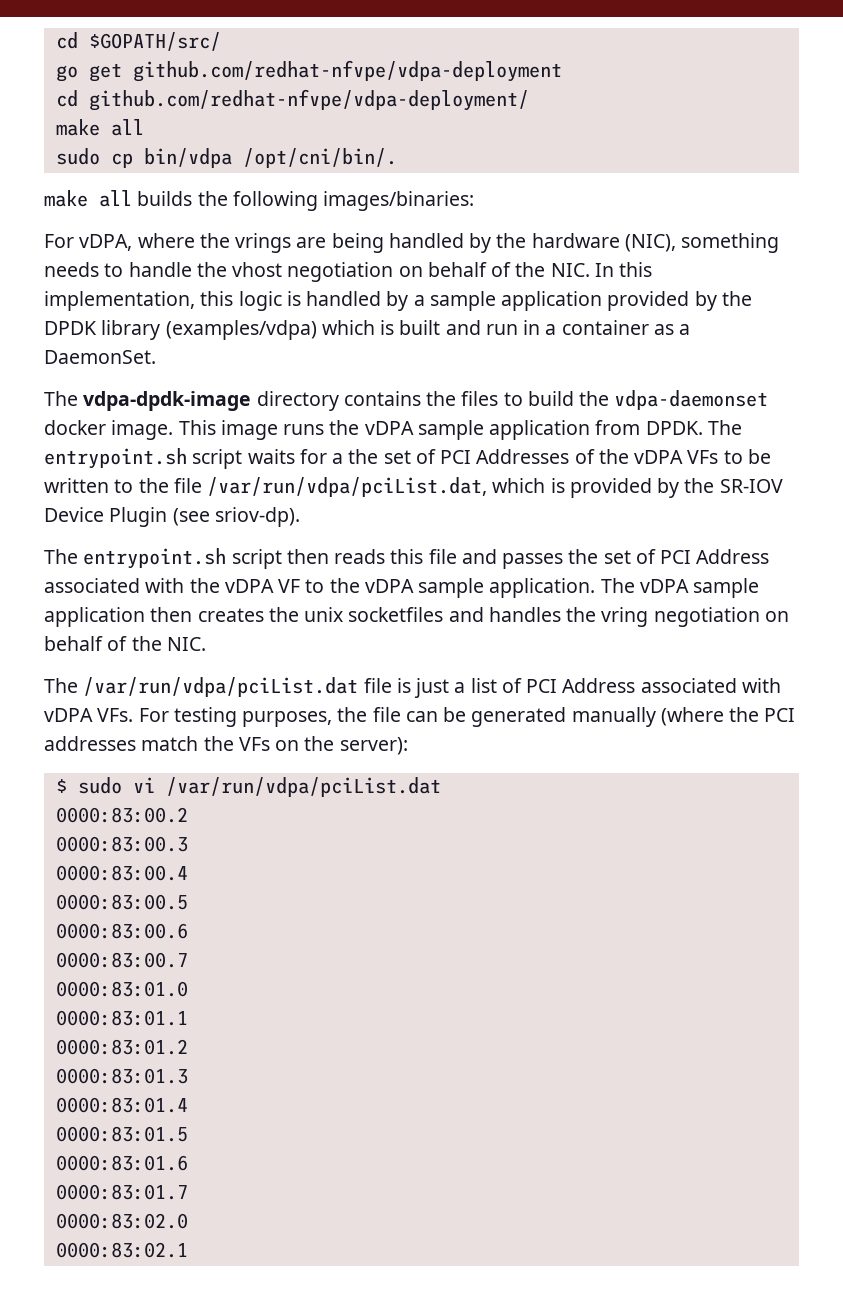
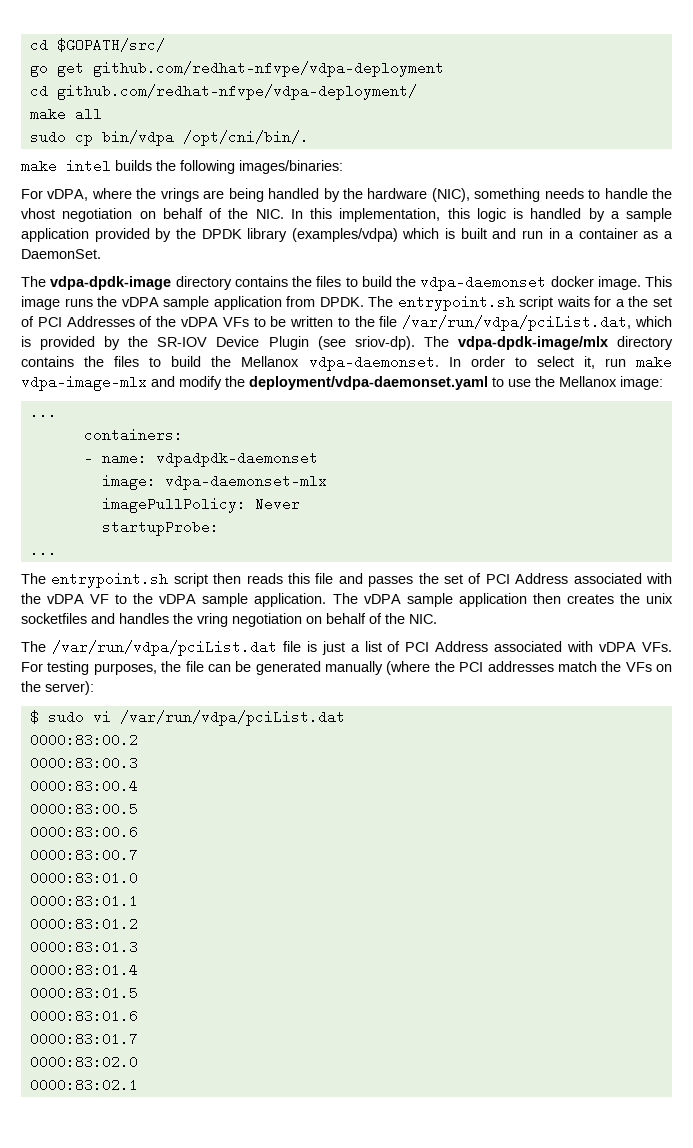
- make all builds the following images/binaries:
+ make intel builds the following images/binaries:
+ The vdpa-dpdk-image/mlx directory contains the files to build the Mellanox vdpa-daemonset. In order to select it, run make vdpa-image-mlx and modify the deployment/vdpa-daemonset.yaml to use the Mellanox image:
+ ...
+ containers:
+ - name: vdpadpdk-daemonset
+ image: vdpa-daemonset-mlx
+ imagePullPolicy: Never
+ startupProbe:
+ ...

